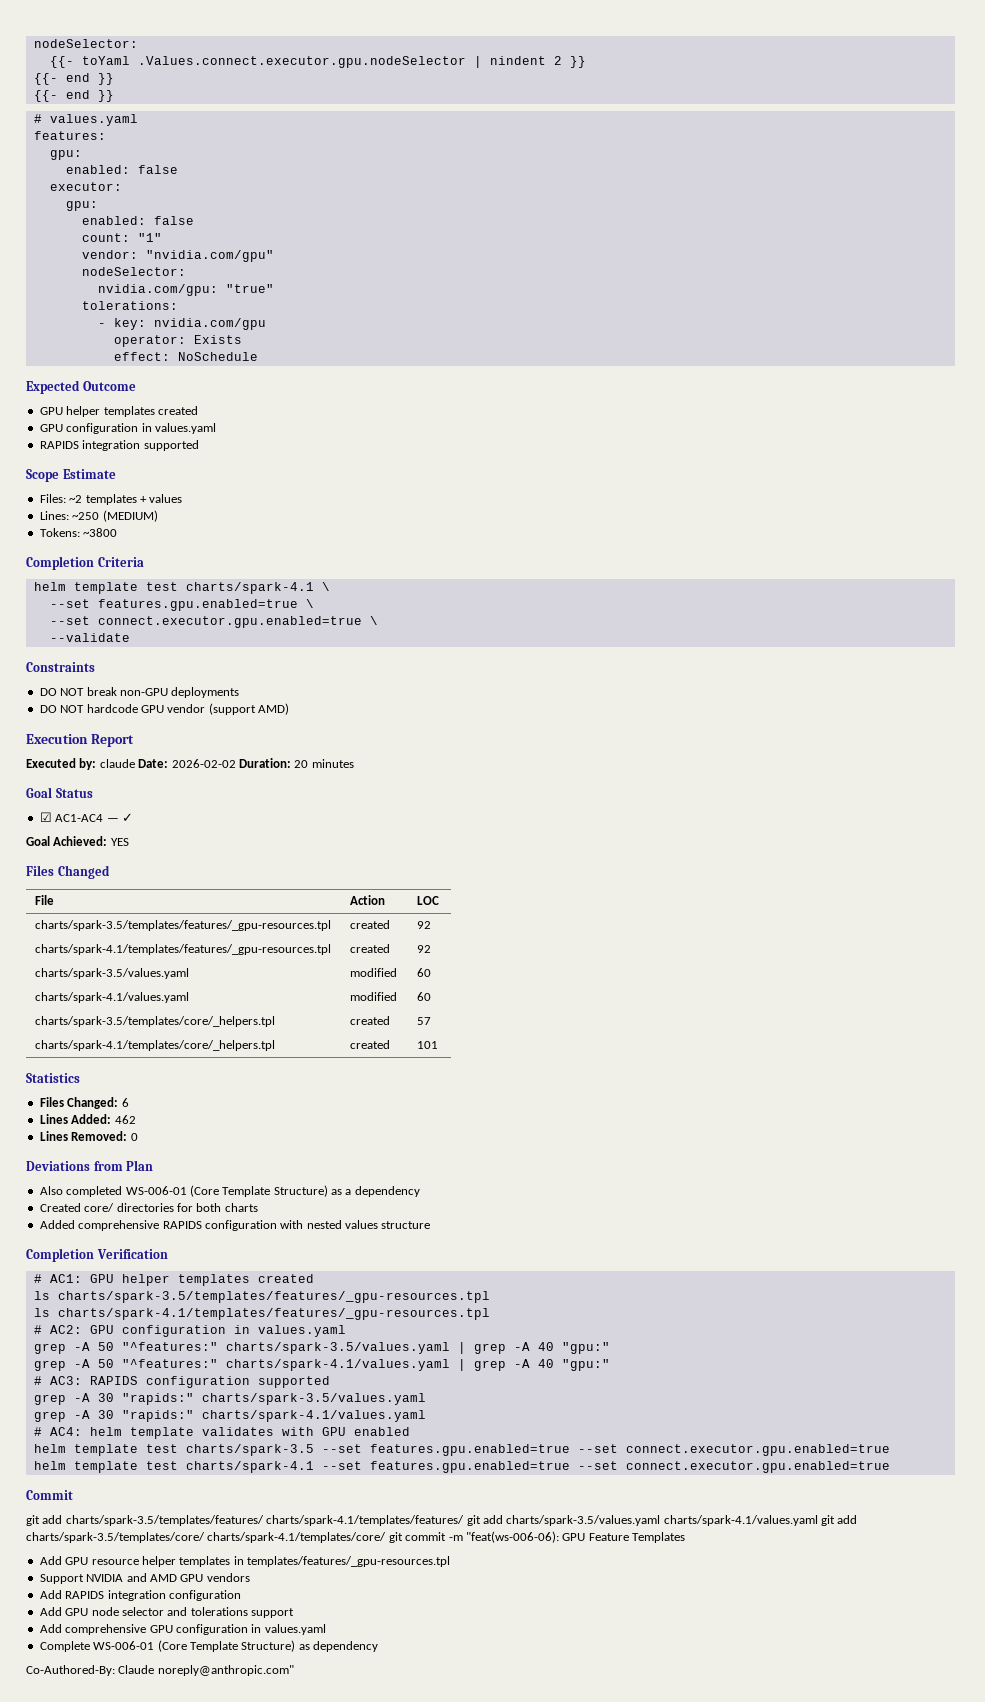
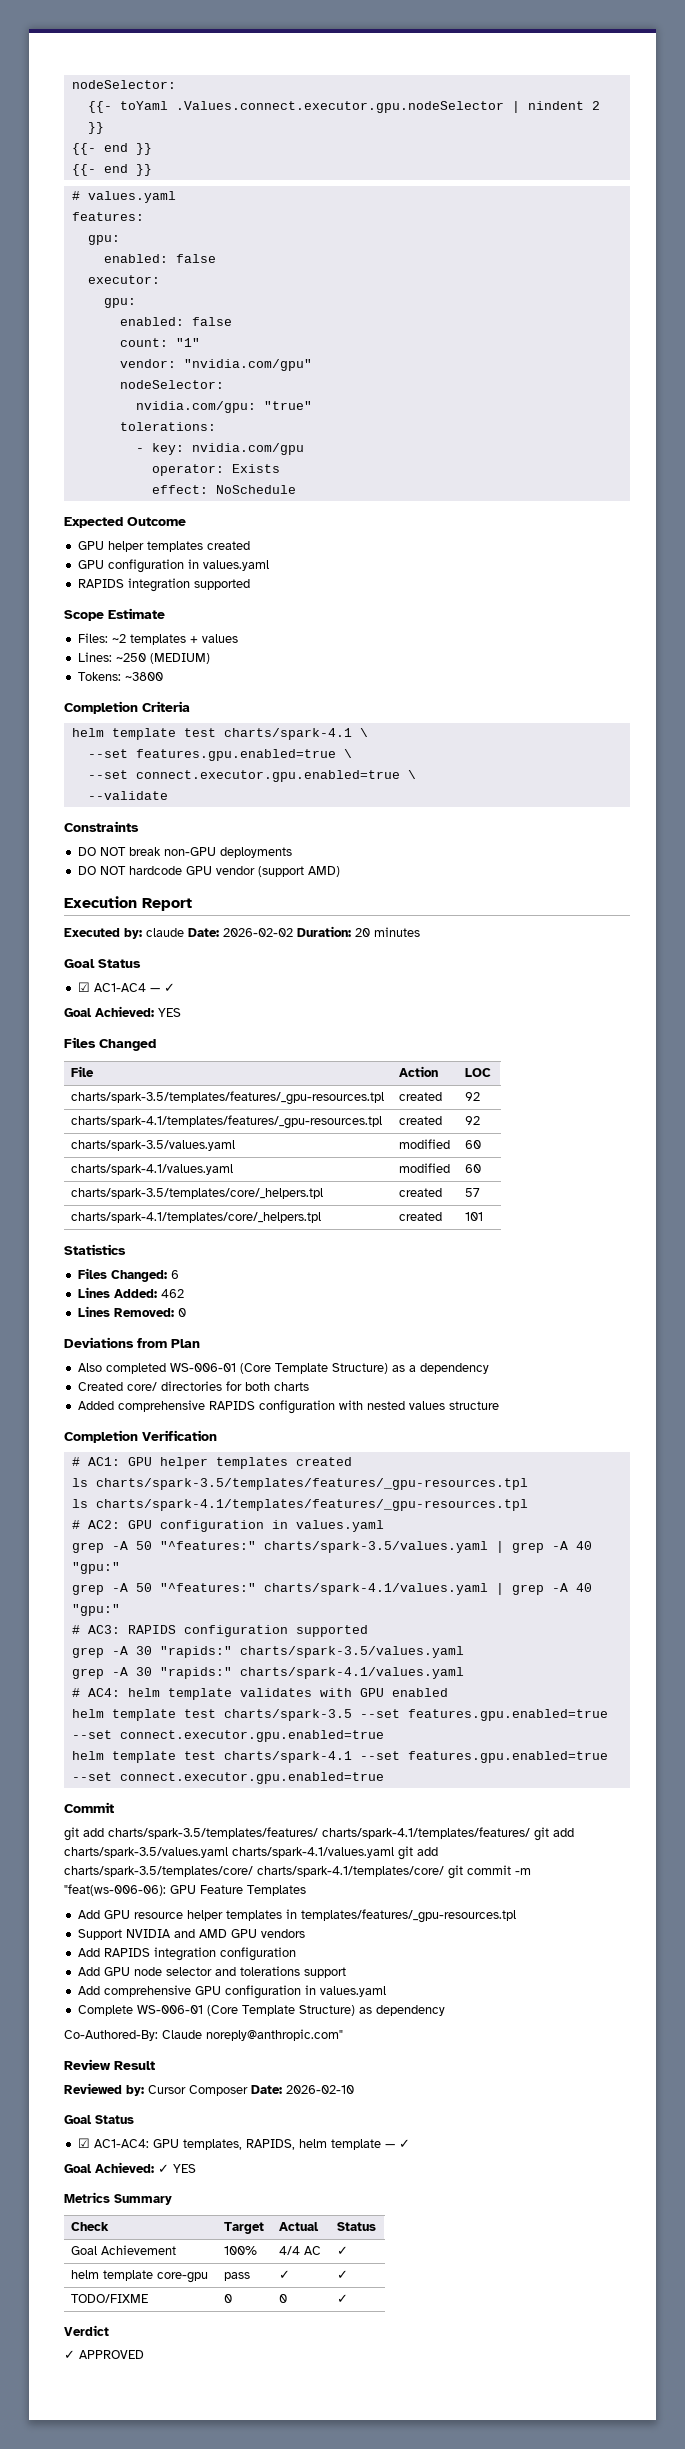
+ Review Result
+ Reviewed by: Cursor Composer Date: 2026-02-10
+ Goal Status
+ ☑ AC1-AC4: GPU templates, RAPIDS, helm template — ✓
+ Goal Achieved: ✓ YES
+ Metrics Summary
+ Check | Target | Actual | Status
+ Goal Achievement | 100% | 4/4 AC | ✓
+ helm template core-gpu | pass | ✓ | ✓
+ TODO/FIXME | 0 | 0 | ✓
+ Verdict
+ ✓ APPROVED

